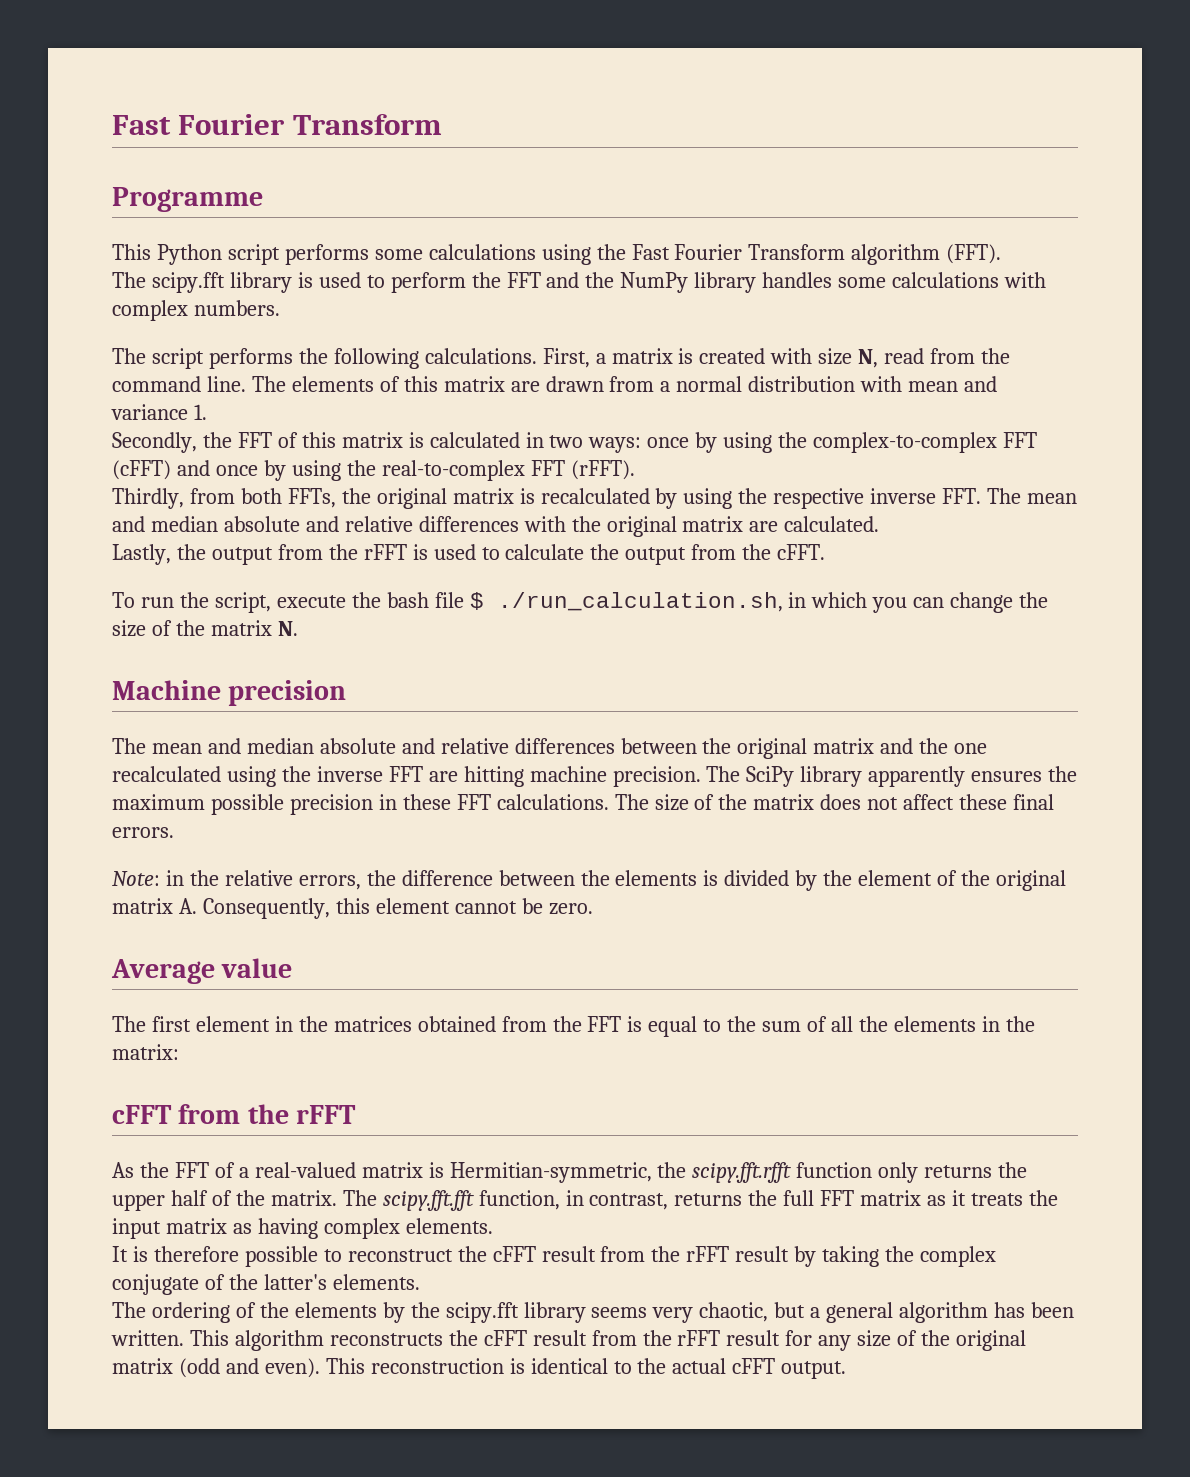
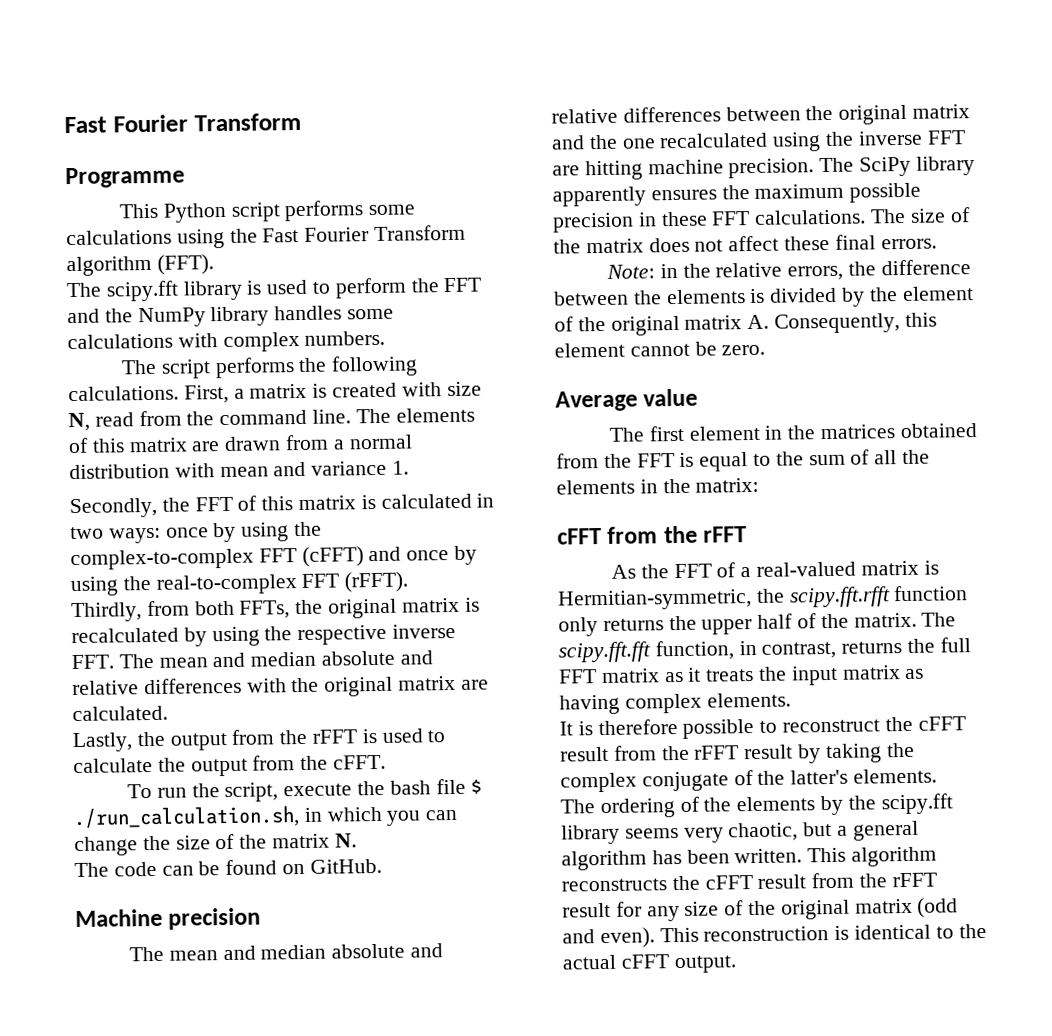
+ The code can be found on GitHub.

